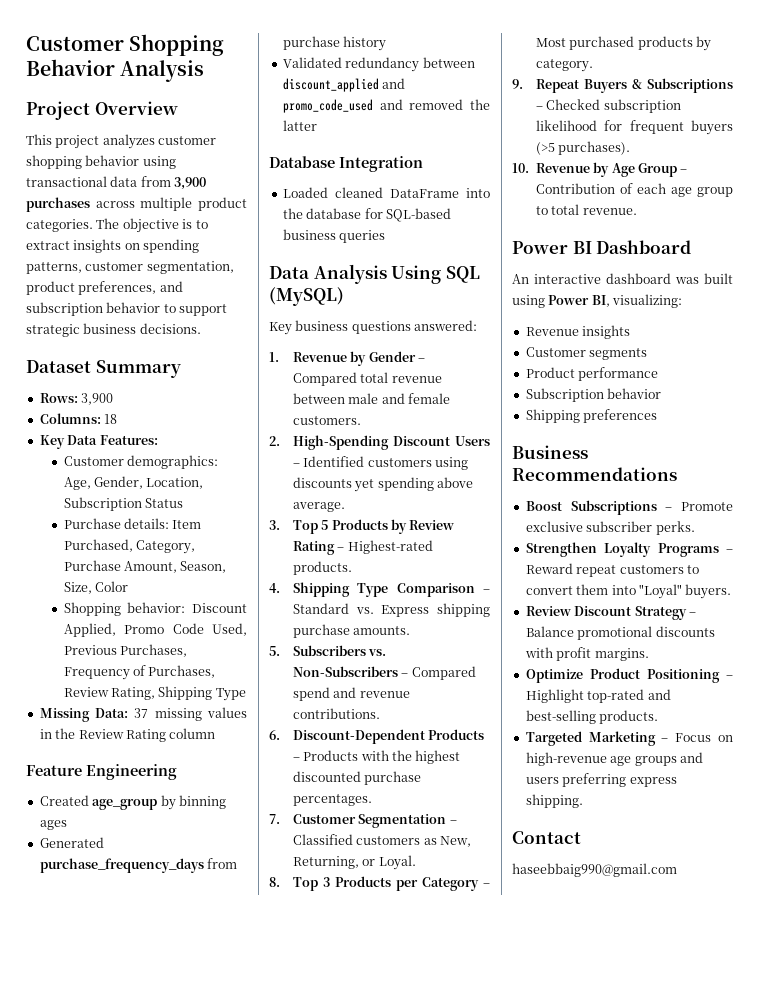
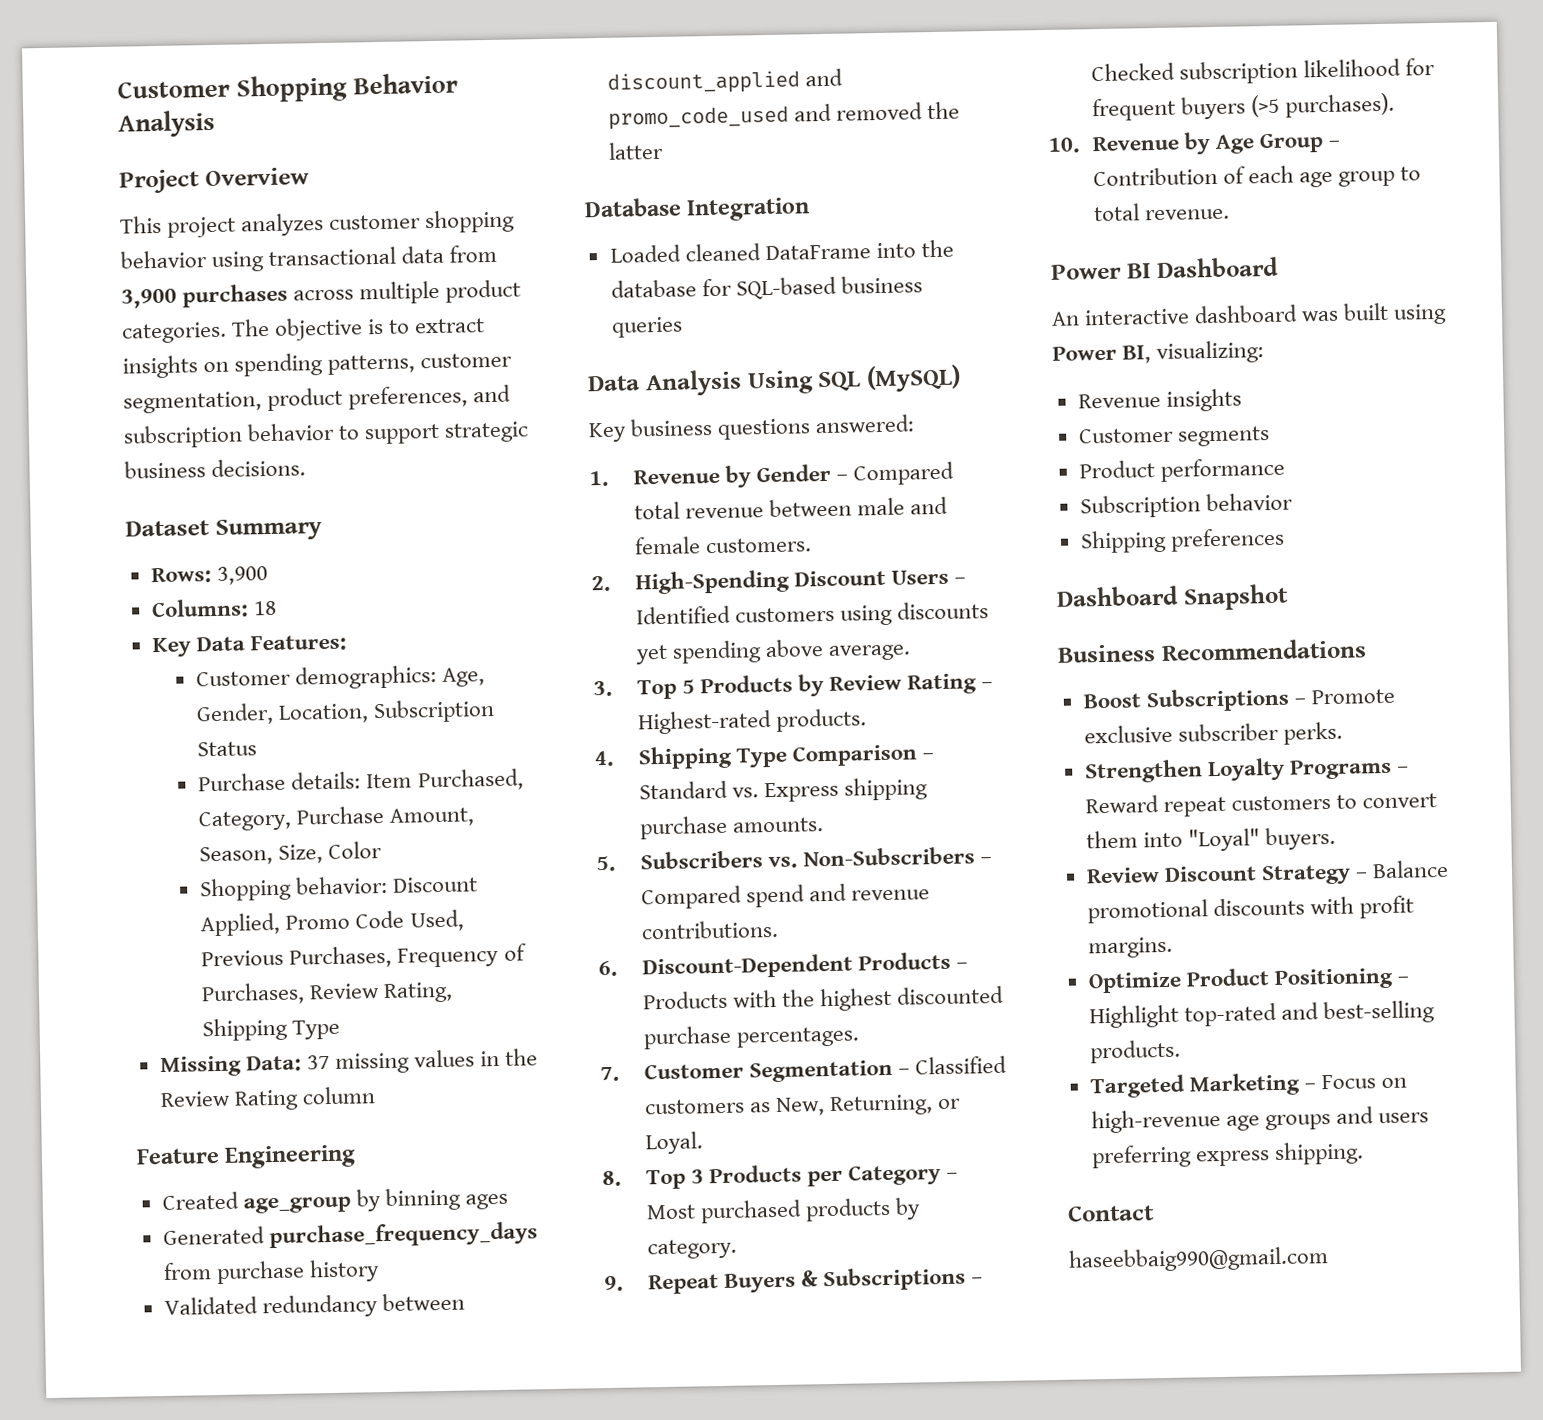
+ Dashboard Snapshot

